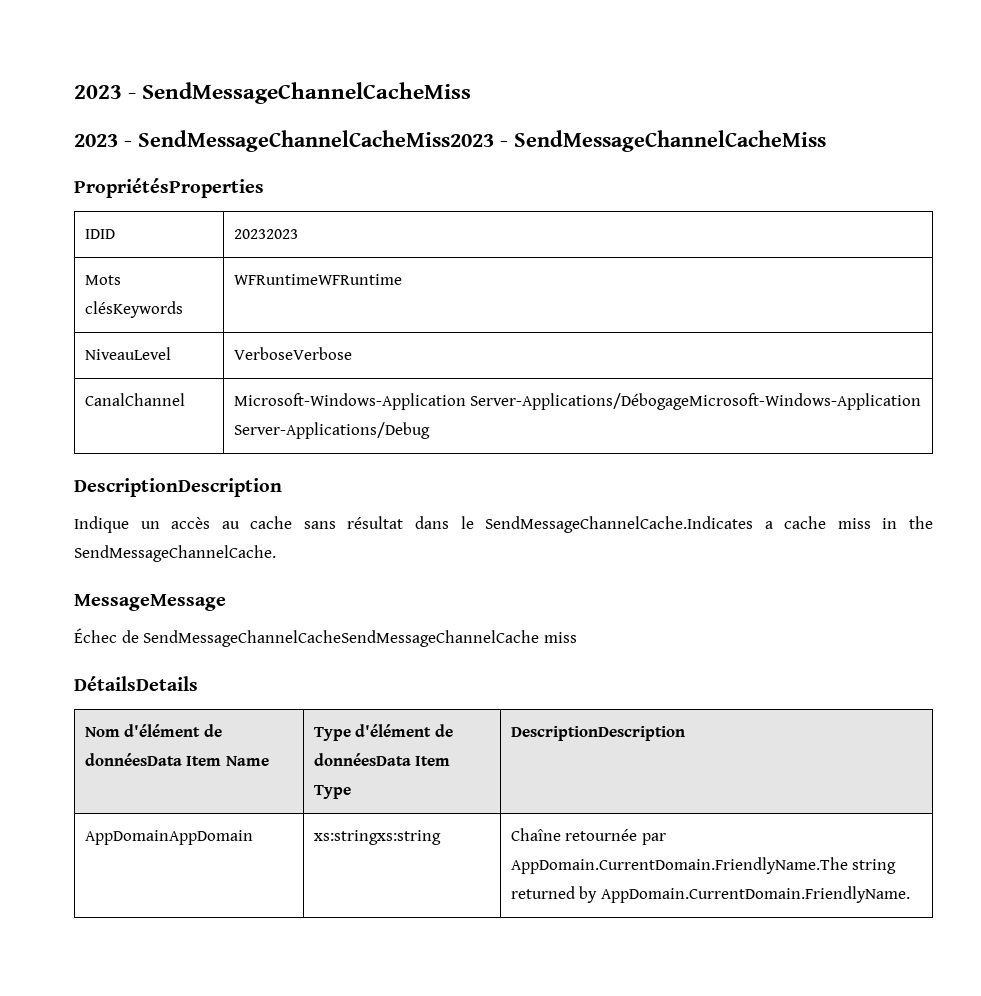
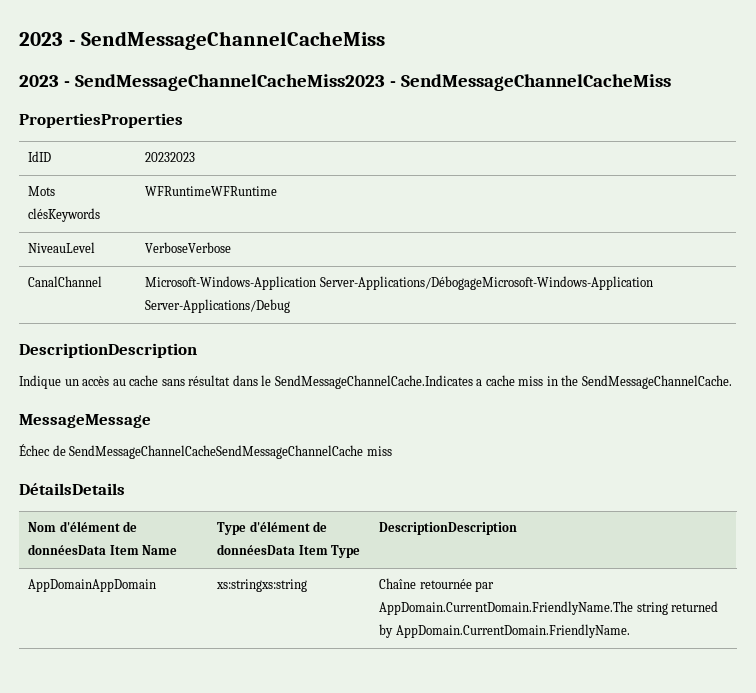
- PropriétésProperties
- IDID | 20232023
+ PropertiesProperties
+ IdID | 20232023

